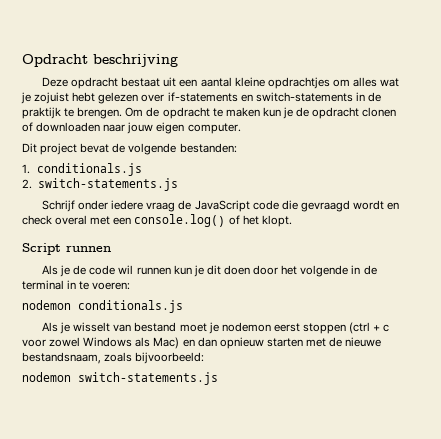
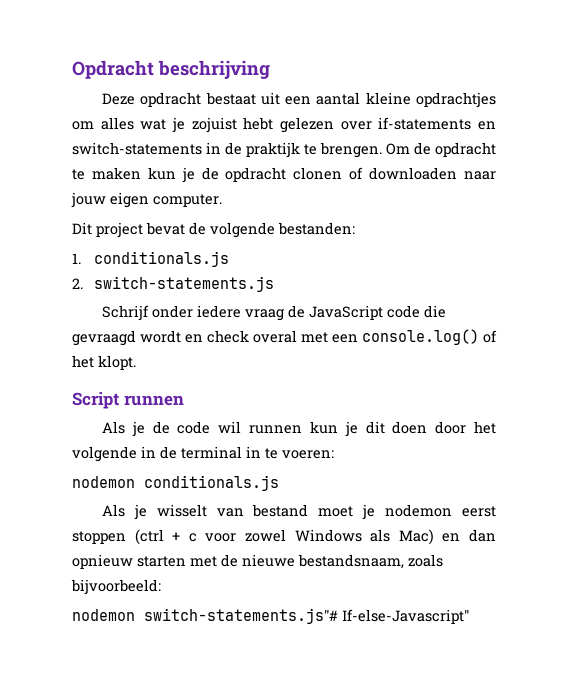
- nodemon switch-statements.js
+ nodemon switch-statements.js"# If-else-Javascript"

